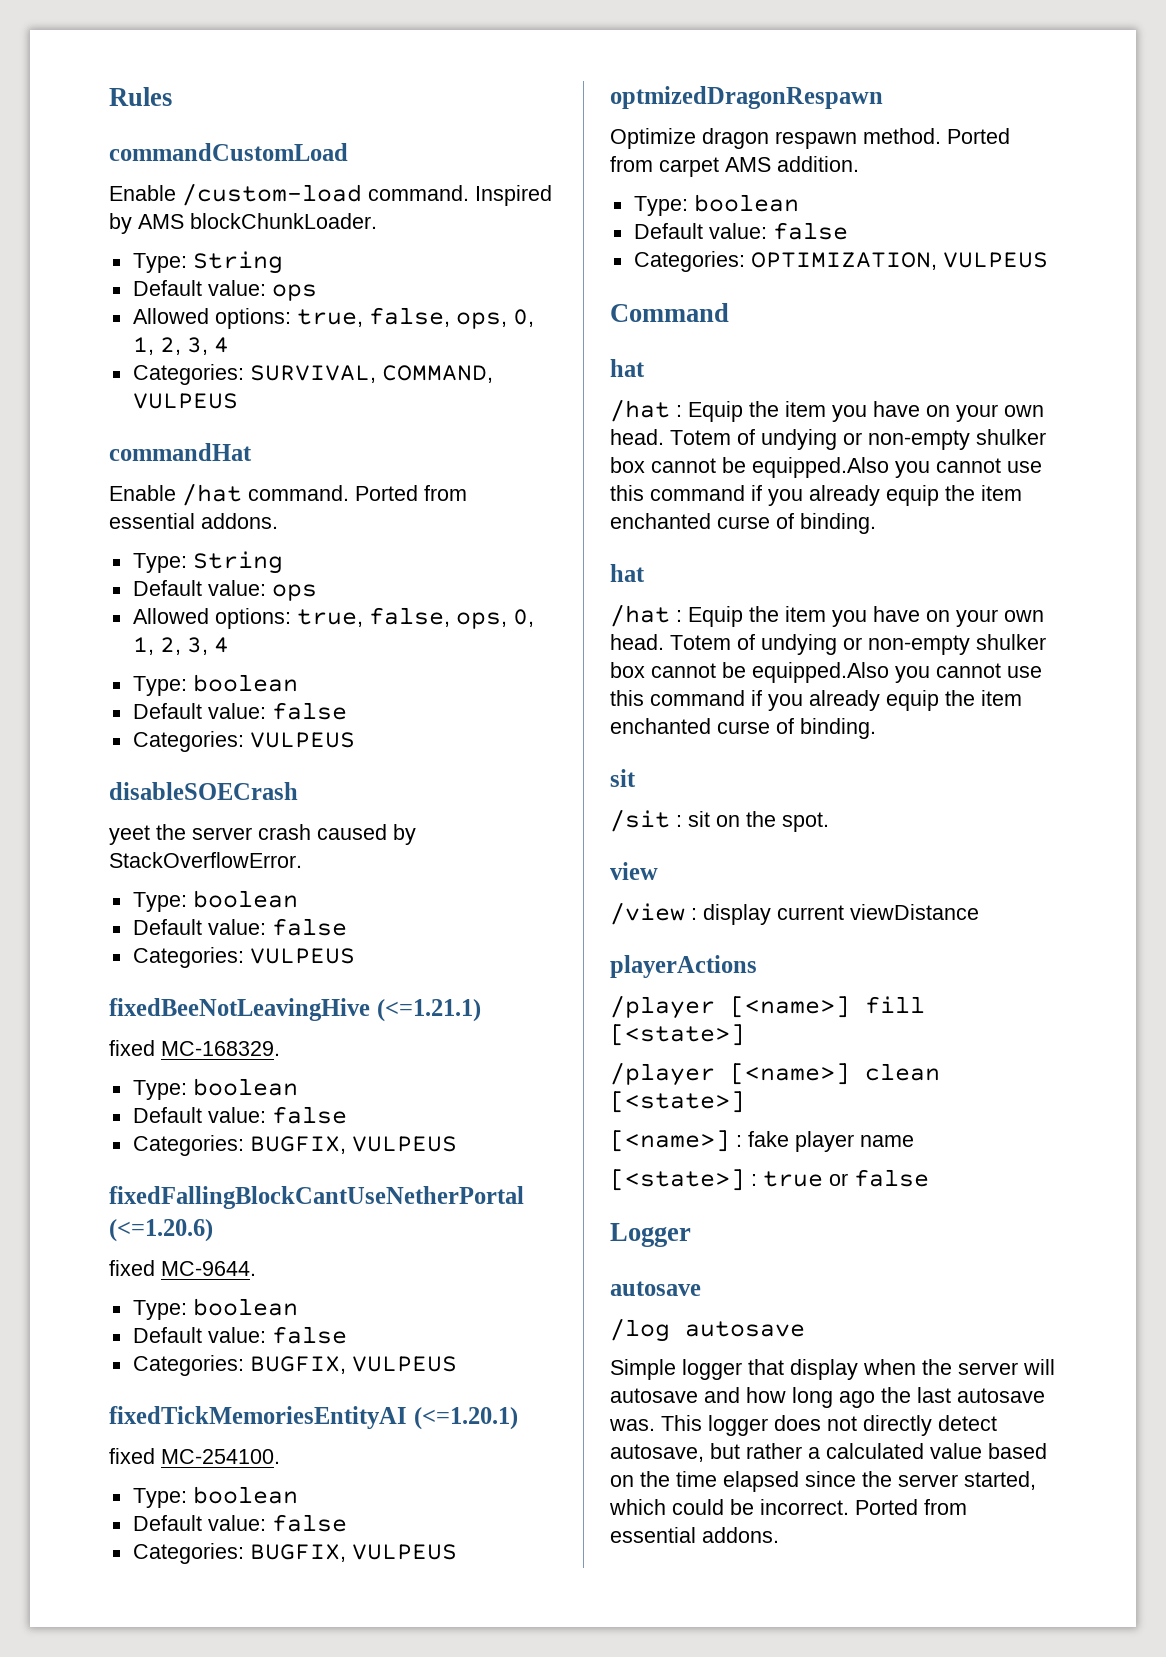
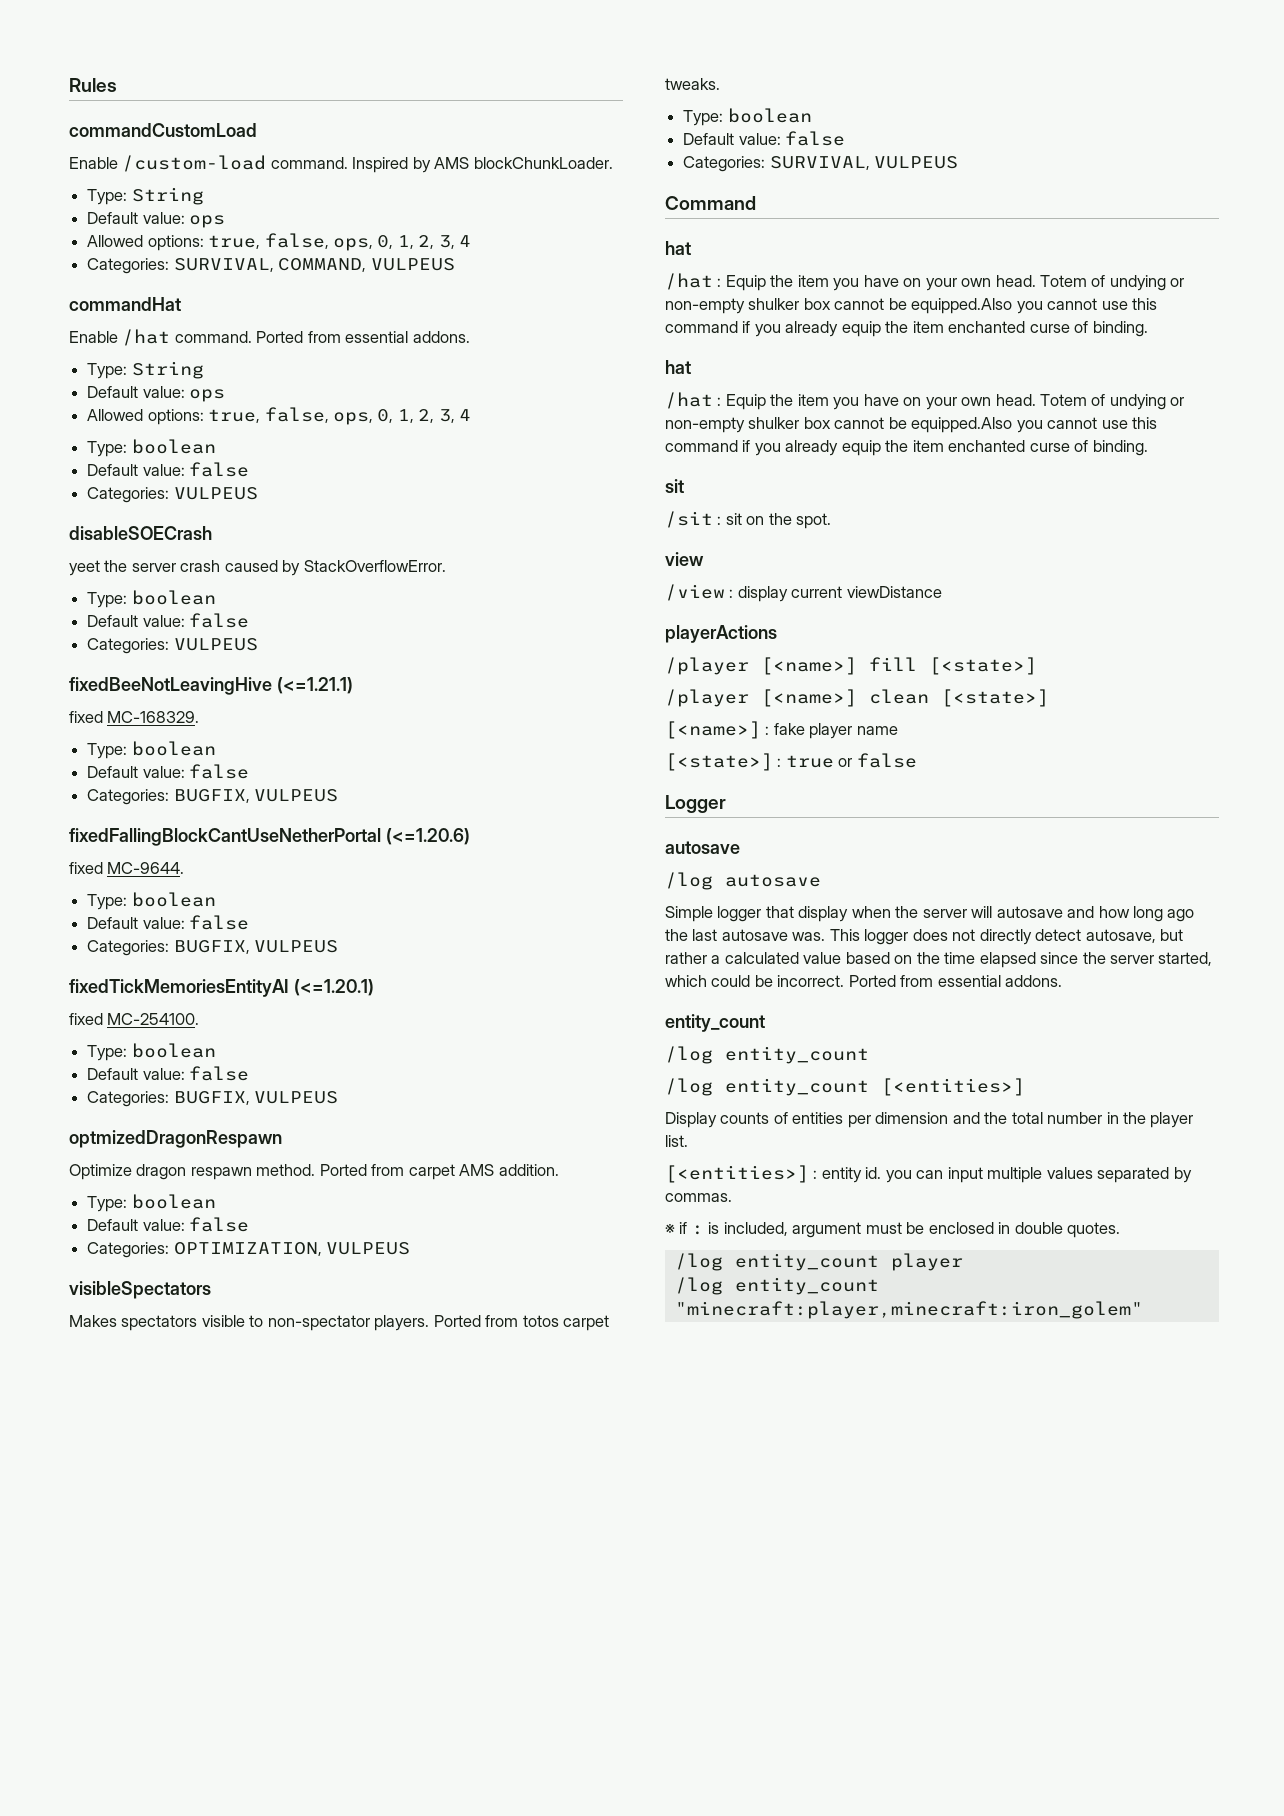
+ visibleSpectators
+ Makes spectators visible to non-spectator players. Ported from totos carpet tweaks.
+ Type: boolean
+ Default value: false
+ Categories: SURVIVAL, VULPEUS
  This logger does not directly detect autosave, but rather a calculated value based on the time elapsed since the server started, which could be incorrect. Ported from essential addons.
+ entity_count
+ /log entity_count
+ /log entity_count [<entities>]
+ Display counts of entities per dimension and the total number in the player list.
+ [<entities>] : entity id. you can input multiple values separated by commas.
+ ※ if : is included, argument must be enclosed in double quotes.
+ /log entity_count player
+ /log entity_count "minecraft:player,minecraft:iron_golem"

